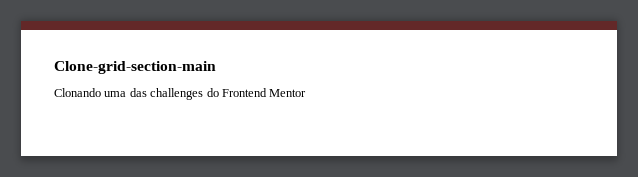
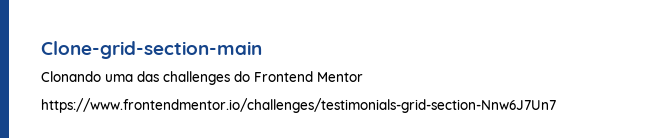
+ https://www.frontendmentor.io/challenges/testimonials-grid-section-Nnw6J7Un7

